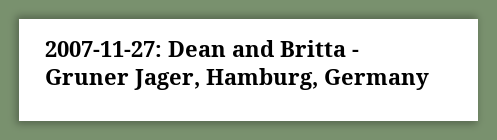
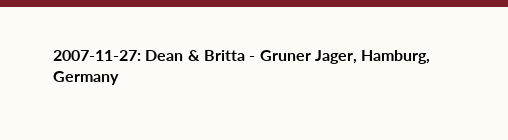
- 2007-11-27: Dean and Britta - Gruner Jager, Hamburg, Germany
+ 2007-11-27: Dean & Britta - Gruner Jager, Hamburg, Germany

